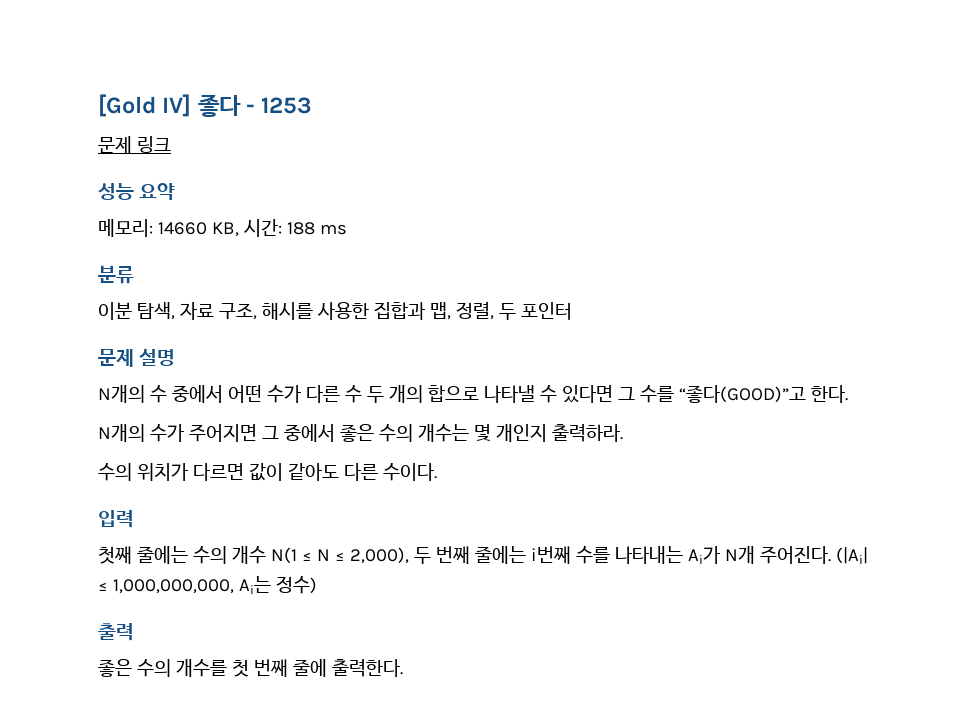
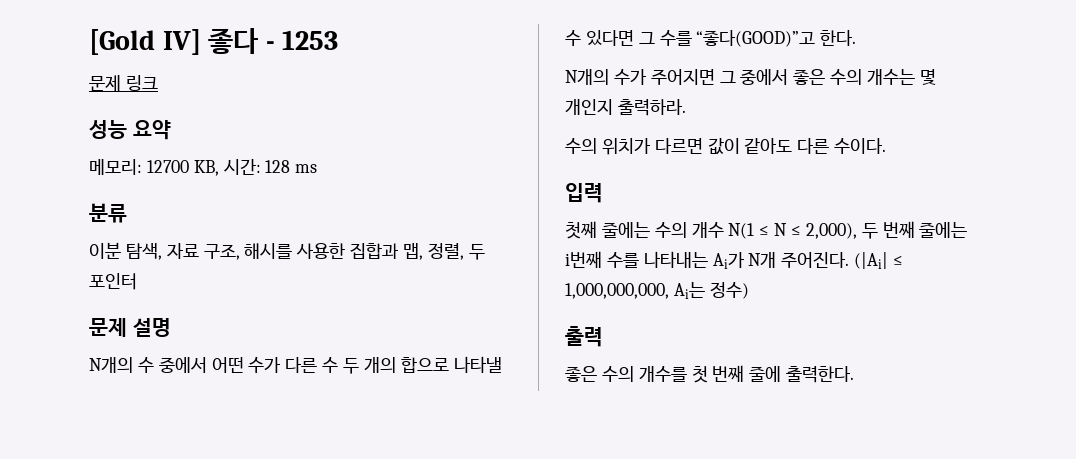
- 메모리: 14660 KB, 시간: 188 ms
+ 메모리: 12700 KB, 시간: 128 ms

